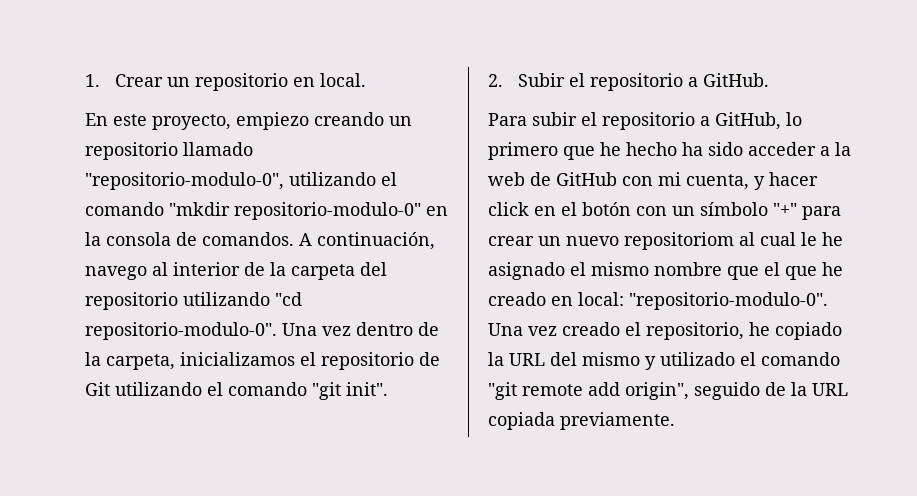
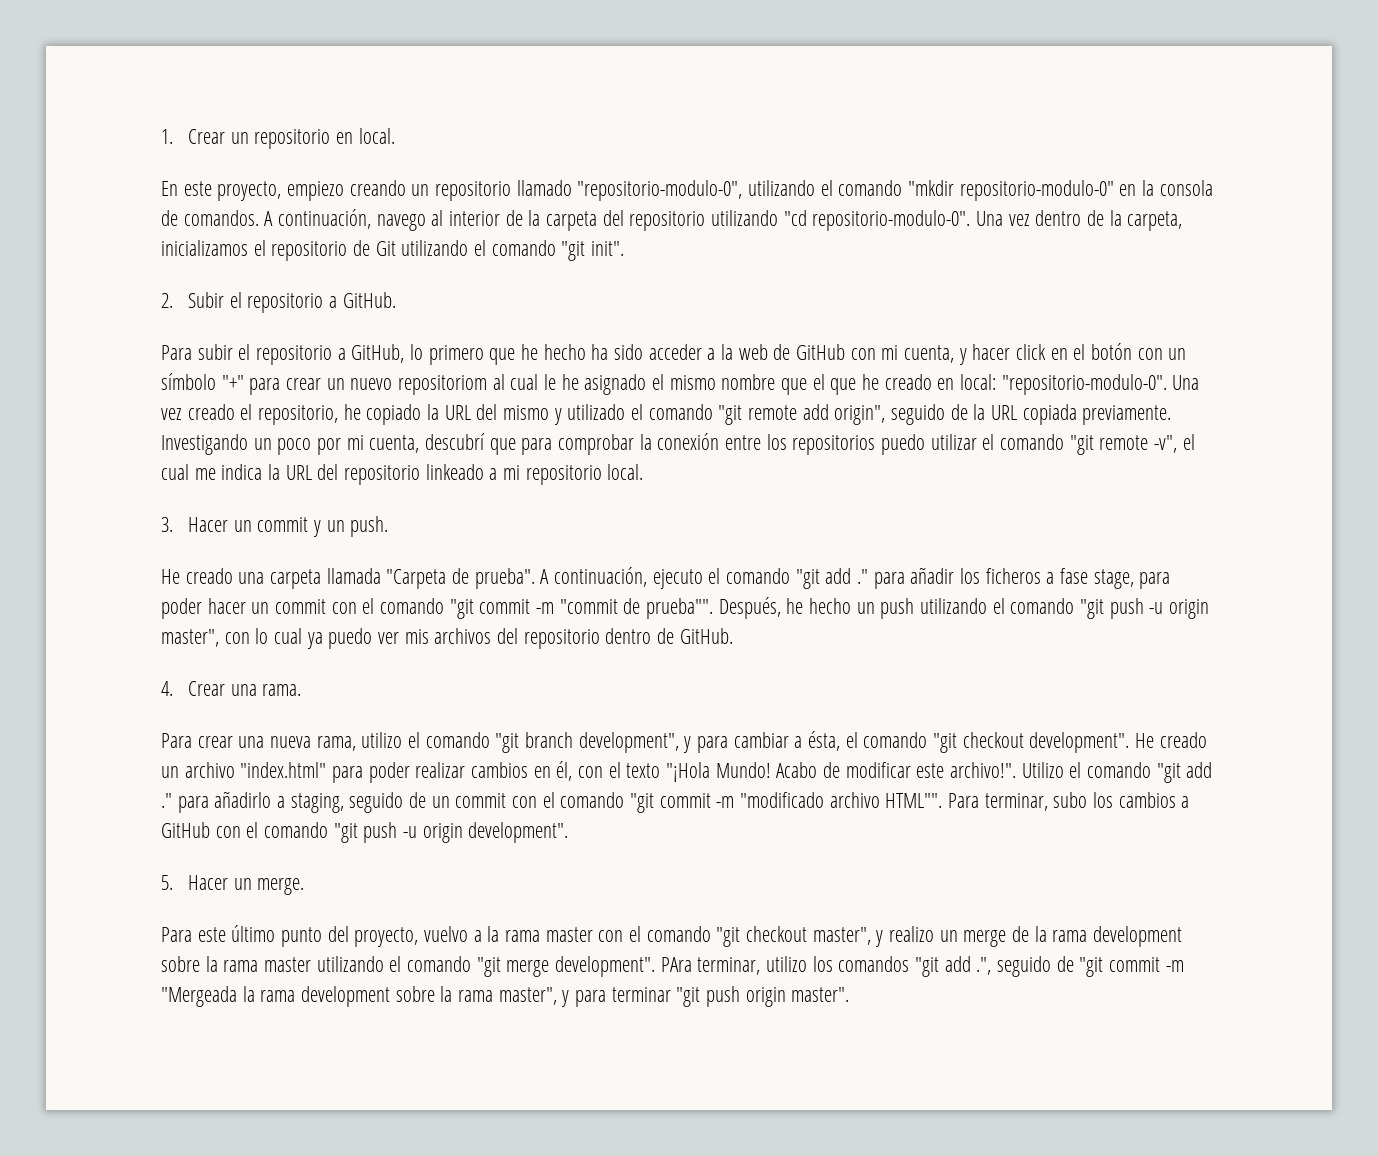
+ Investigando un poco por mi cuenta, descubrí que para comprobar la conexión entre los repositorios puedo utilizar el comando "git remote -v", el cual me indica la URL del repositorio linkeado a mi repositorio local.
+ 3. Hacer un commit y un push.
+ He creado una carpeta llamada "Carpeta de prueba". A continuación, ejecuto el comando "git add ." para añadir los ficheros a fase stage, para poder hacer un commit con el comando "git commit -m "commit de prueba"". Después, he hecho un push utilizando el comando "git push -u origin master", con lo cual ya puedo ver mis archivos del repositorio dentro de GitHub.
+ 4. Crear una rama.
+ Para crear una nueva rama, utilizo el comando "git branch development", y para cambiar a ésta, el comando "git checkout development". He creado un archivo "index.html" para poder realizar cambios en él, con el texto "¡Hola Mundo! Acabo de modificar este archivo!". Utilizo el comando "git add ." para añadirlo a staging, seguido de un commit con el comando "git commit -m "modificado archivo HTML"". Para terminar, subo los cambios a GitHub con el comando "git push -u origin development".
+ 5. Hacer un merge.
+ Para este último punto del proyecto, vuelvo a la rama master con el comando "git checkout master", y realizo un merge de la rama development sobre la rama master utilizando el comando "git merge development". PAra terminar, utilizo los comandos "git add .", seguido de "git commit -m "Mergeada la rama development sobre la rama master", y para terminar "git push origin master".

